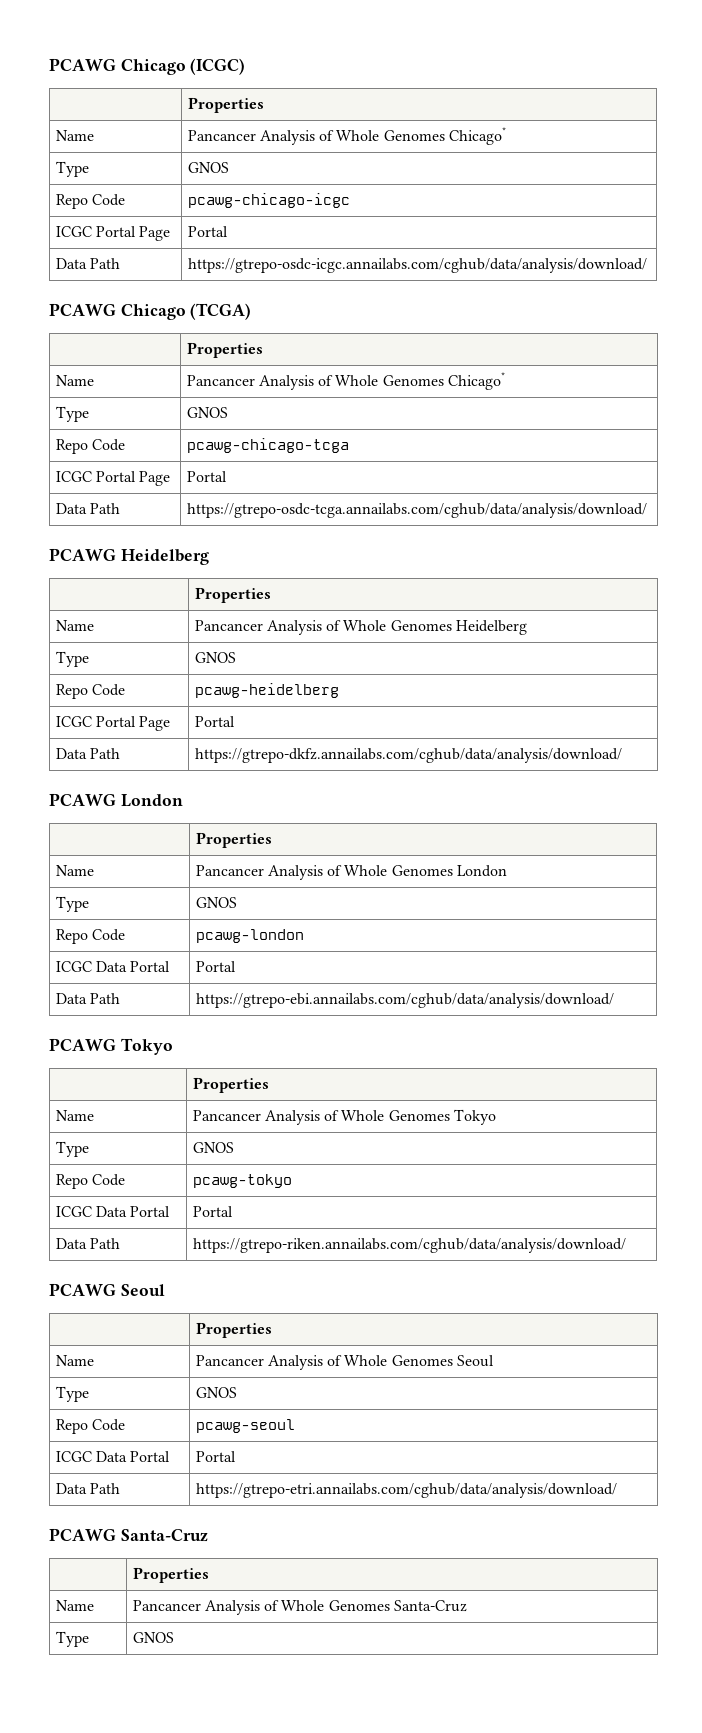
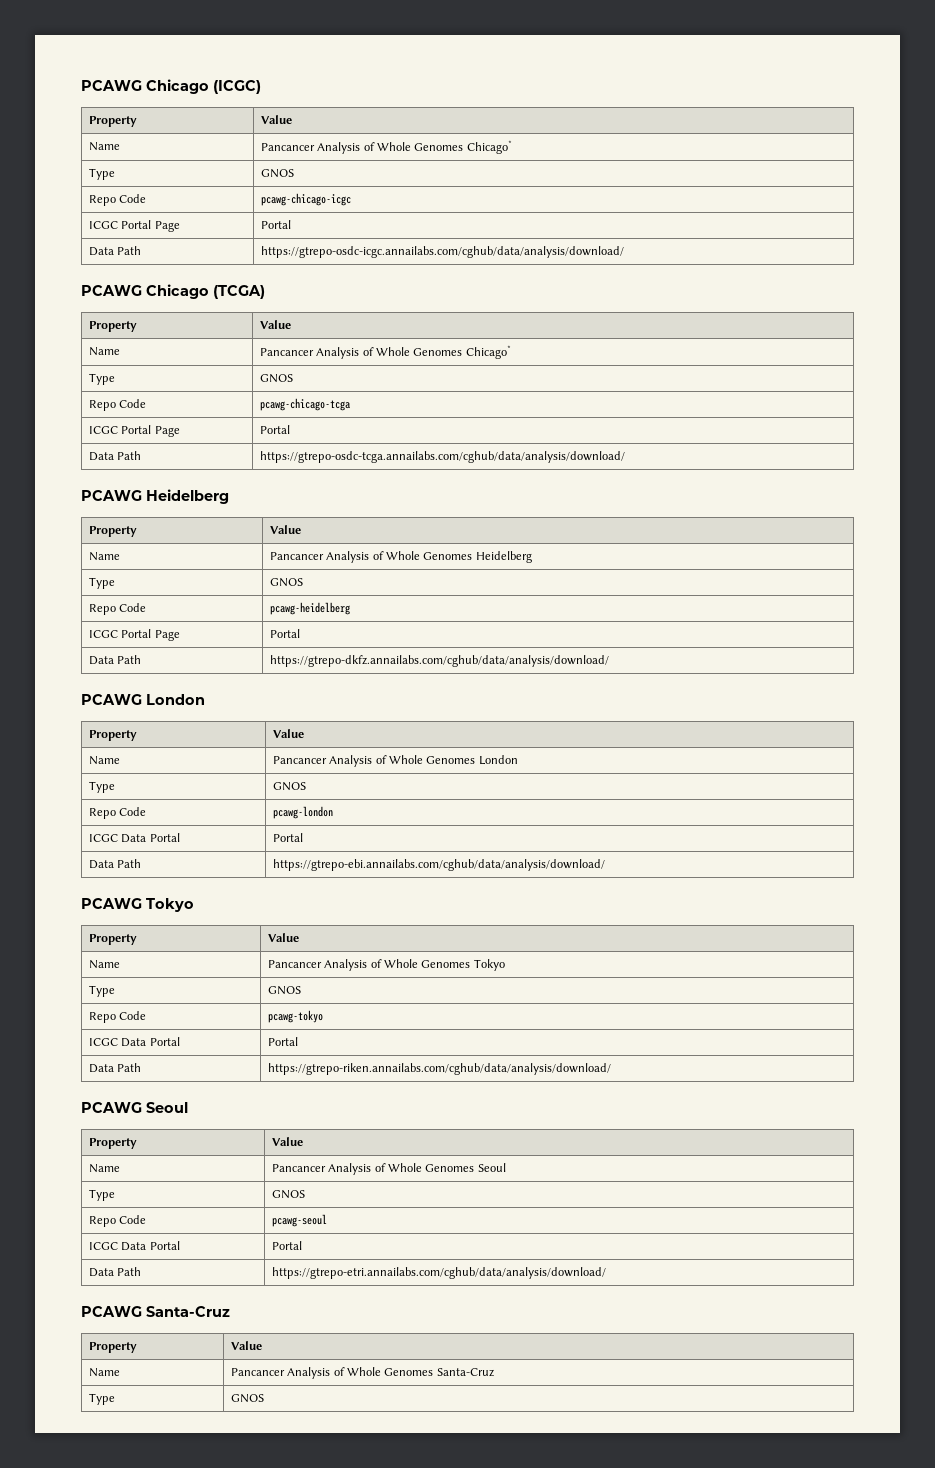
  PCAWG Chicago (ICGC)
- | Properties
+ Property | Value
  PCAWG Chicago (TCGA)
- | Properties
+ Property | Value
  PCAWG Heidelberg
- | Properties
+ Property | Value
  PCAWG London
- | Properties
+ Property | Value
  PCAWG Tokyo
- | Properties
+ Property | Value
  PCAWG Seoul
- | Properties
+ Property | Value
  PCAWG Santa-Cruz
- | Properties
+ Property | Value

